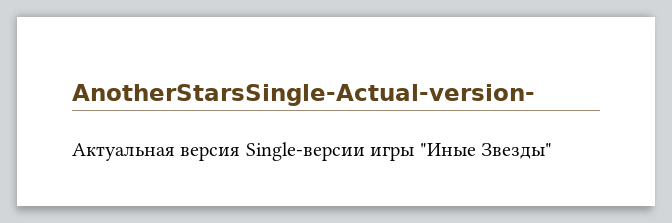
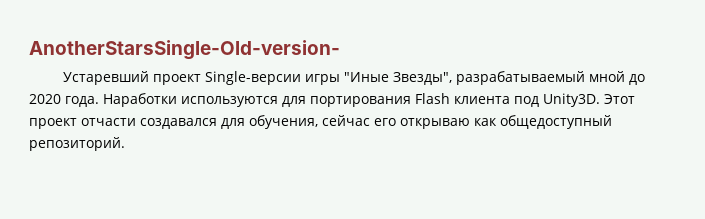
- AnotherStarsSingle-Actual-version-
- Актуальная версия Single-версии игры "Иные Звезды"
+ AnotherStarsSingle-Old-version-
+ Устаревший проект Single-версии игры "Иные Звезды", разрабатываемый мной до 2020 года. Наработки используются для портирования Flash клиента под Unity3D. Этот проект отчасти создавался для обучения, сейчас его открываю как общедоступный репозиторий.

